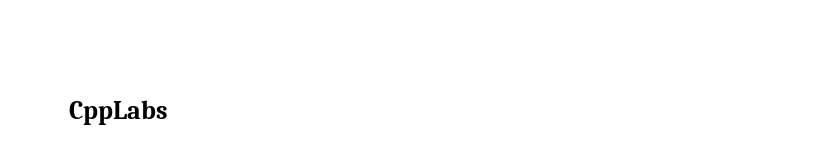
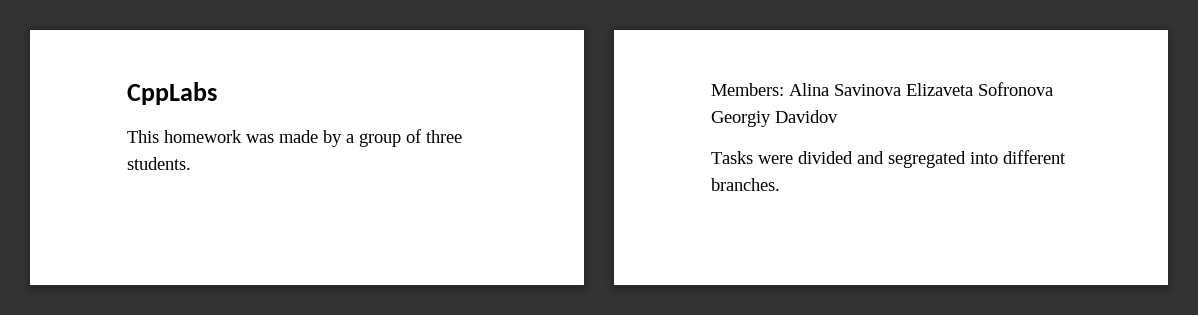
+ This homework was made by a group of three students.
+ Members: Alina Savinova Elizaveta Sofronova Georgiy Davidov
+ Tasks were divided and segregated into different branches.

